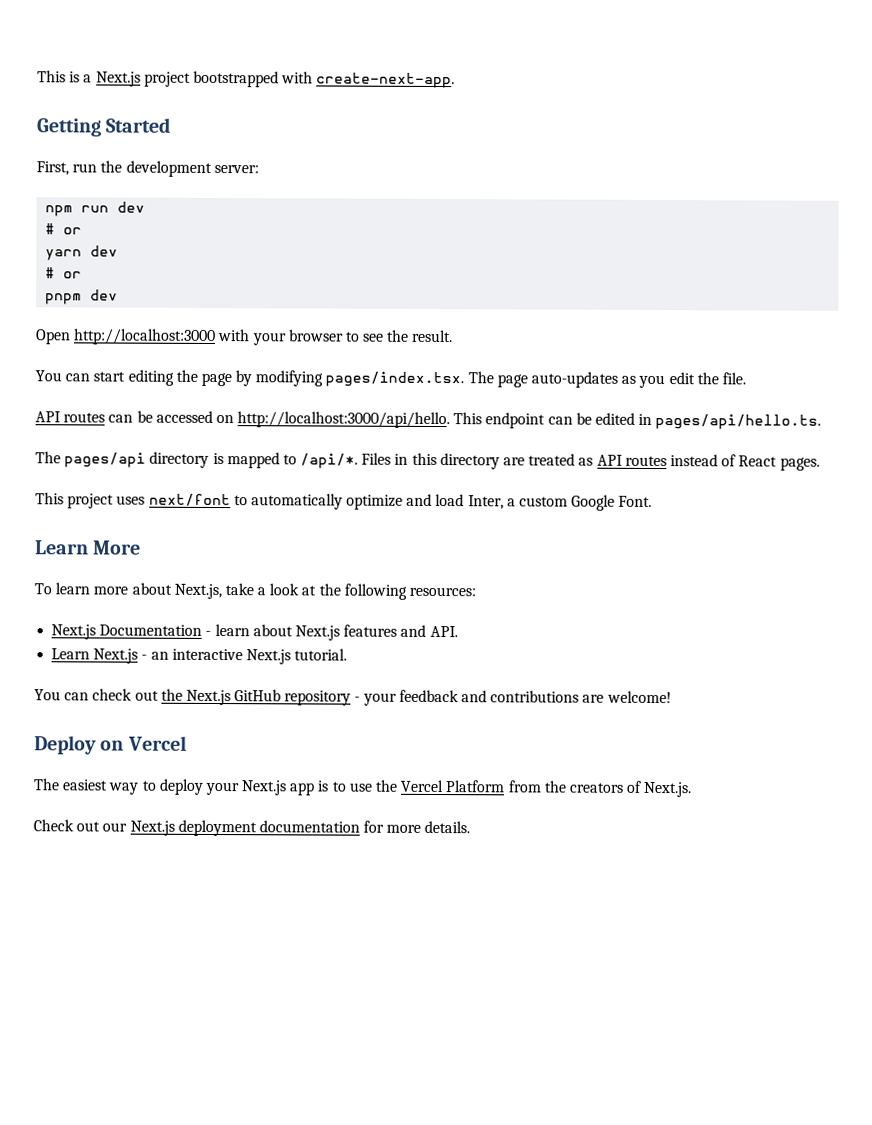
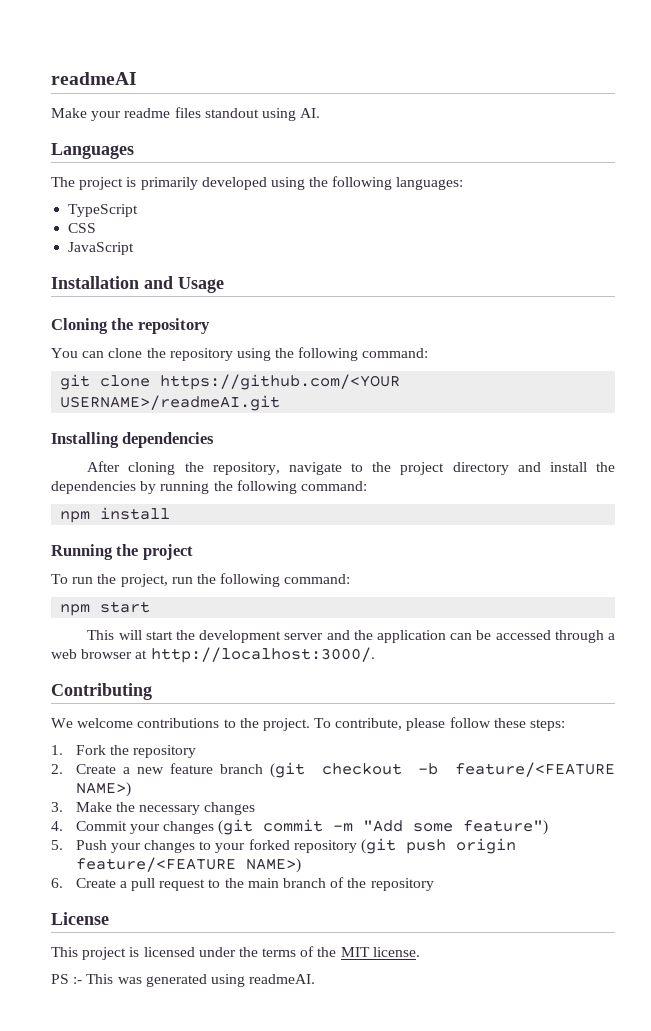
- This is a Next.js project bootstrapped with create-next-app.
- Getting Started
- First, run the development server:
- npm run dev
- # or
- yarn dev
- # or
- pnpm dev
- Open http://localhost:3000 with your browser to see the result.
- You can start editing the page by modifying pages/index.tsx. The page auto-updates as you edit the file.
- API routes can be accessed on http://localhost:3000/api/hello. This endpoint can be edited in pages/api/hello.ts.
- The pages/api directory is mapped to /api/*. Files in this directory are treated as API routes instead of React pages.
- This project uses next/font to automatically optimize and load Inter, a custom Google Font.
- Learn More
- To learn more about Next.js, take a look at the following resources:
- Next.js Documentation - learn about Next.js features and API.
- Learn Next.js - an interactive Next.js tutorial.
- You can check out the Next.js GitHub repository - your feedback and contributions are welcome!
- Deploy on Vercel
- The easiest way to deploy your Next.js app is to use the Vercel Platform from the creators of Next.js.
- Check out our Next.js deployment documentation for more details.
+ readmeAI
+ Make your readme files standout using AI.
+ Languages
+ The project is primarily developed using the following languages:
+ TypeScript
+ CSS
+ JavaScript
+ Installation and Usage
+ Cloning the repository
+ You can clone the repository using the following command:
+ git clone https://github.com/<YOUR USERNAME>/readmeAI.git
+ Installing dependencies
+ After cloning the repository, navigate to the project directory and install the dependencies by running the following command:
+ npm install
+ Running the project
+ To run the project, run the following command:
+ npm start
+ This will start the development server and the application can be accessed through a web browser at http://localhost:3000/.
+ Contributing
+ We welcome contributions to the project. To contribute, please follow these steps:
+ 1. Fork the repository
+ 2. Create a new feature branch (git checkout -b feature/<FEATURE NAME>)
+ 3. Make the necessary changes
+ 4. Commit your changes (git commit -m "Add some feature")
+ 5. Push your changes to your forked repository (git push origin feature/<FEATURE NAME>)
+ 6. Create a pull request to the main branch of the repository
+ License
+ This project is licensed under the terms of the MIT license.
+ PS :- This was generated using readmeAI.

